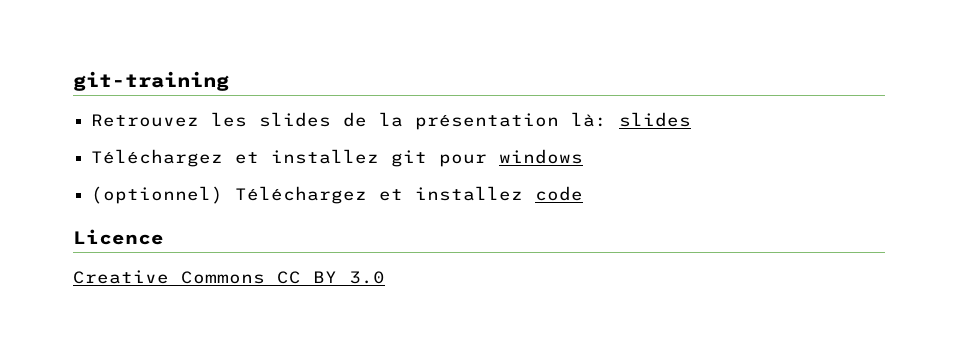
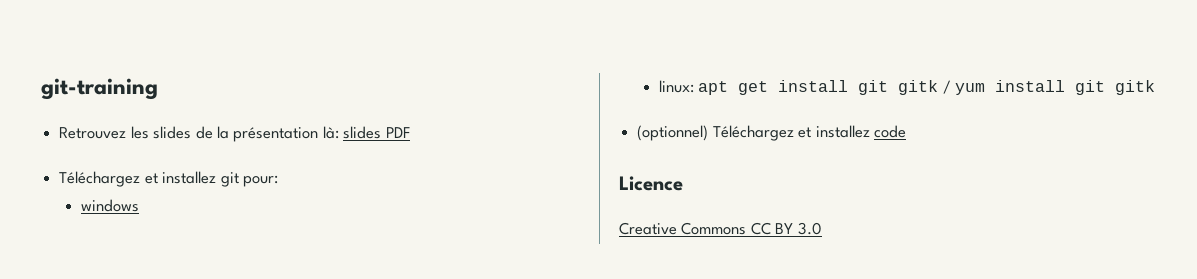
- Retrouvez les slides de la présentation là: slides
+ Retrouvez les slides de la présentation là: slides PDF
- Téléchargez et installez git pour windows
+ Téléchargez et installez git pour:
+ windows
+ linux: apt get install git gitk / yum install git gitk

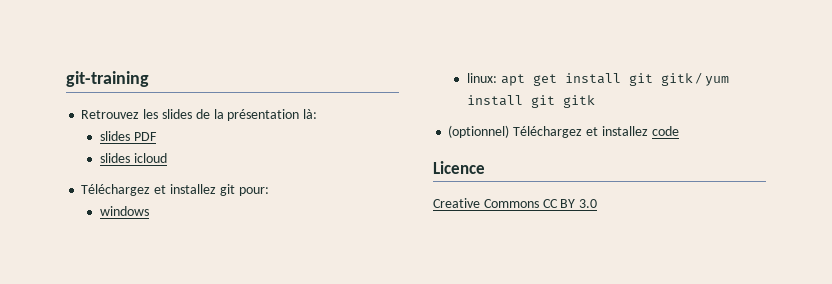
- Retrouvez les slides de la présentation là: slides PDF
+ Retrouvez les slides de la présentation là:
+ slides PDF
+ slides icloud

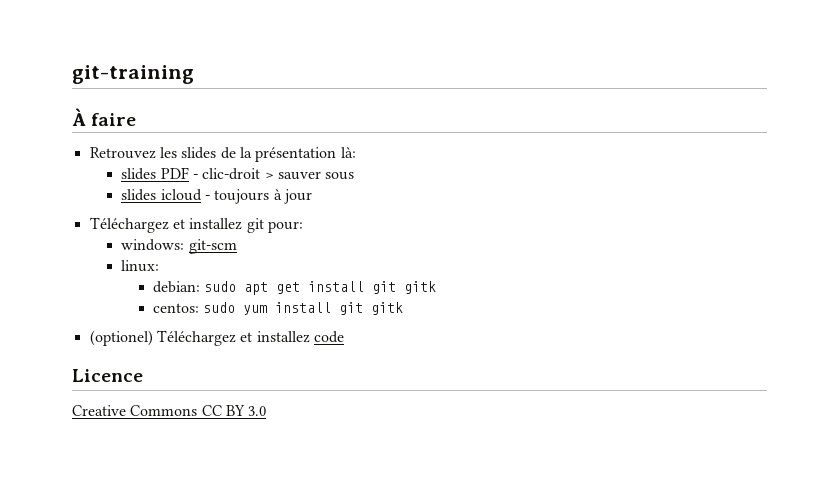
+ À faire
- slides PDF
- slides icloud
+ slides PDF - clic-droit > sauver sous
+ slides icloud - toujours à jour
- windows
+ windows: git-scm
- linux: apt get install git gitk / yum install git gitk
+ linux:
+ debian: sudo apt get install git gitk
+ centos: sudo yum install git gitk
- (optionnel) Téléchargez et installez code
+ (optionel) Téléchargez et installez code

